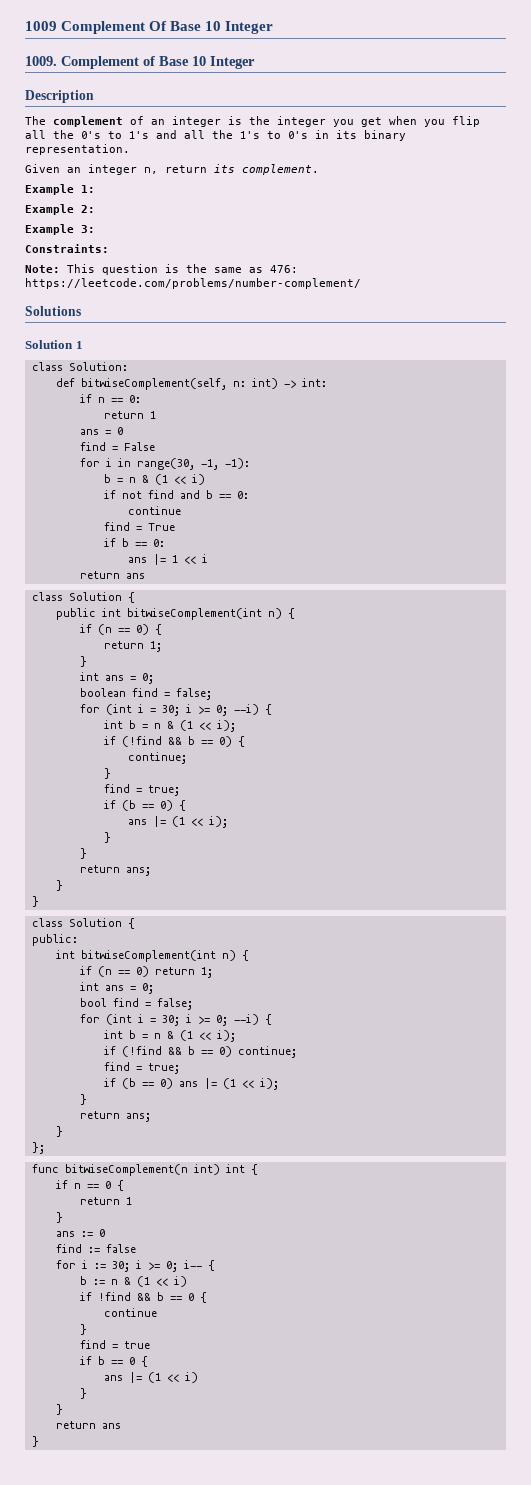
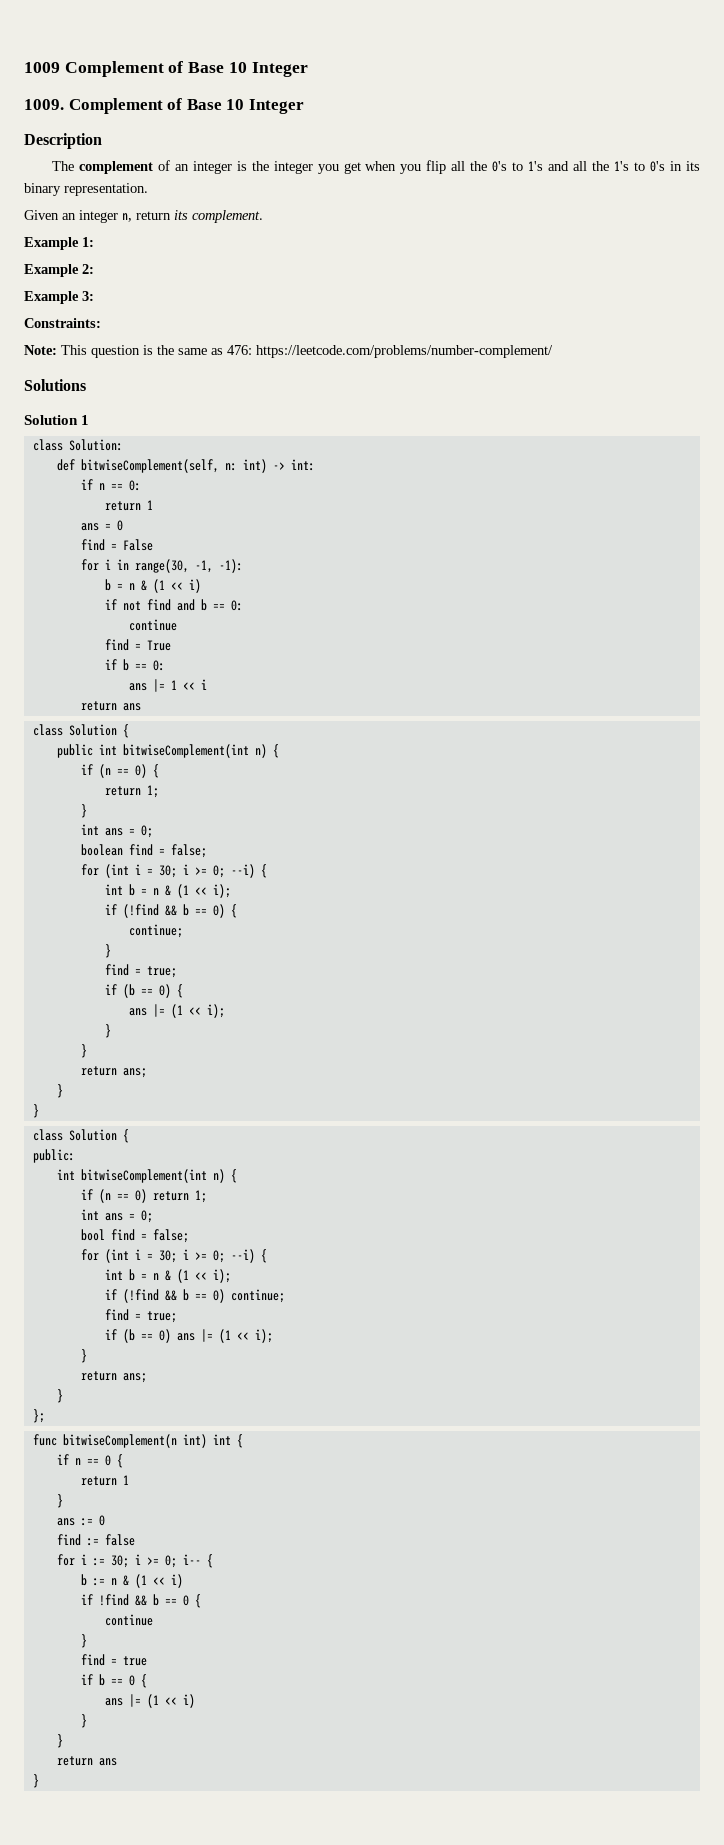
- 1009 Complement Of Base 10 Integer
+ 1009 Complement of Base 10 Integer

